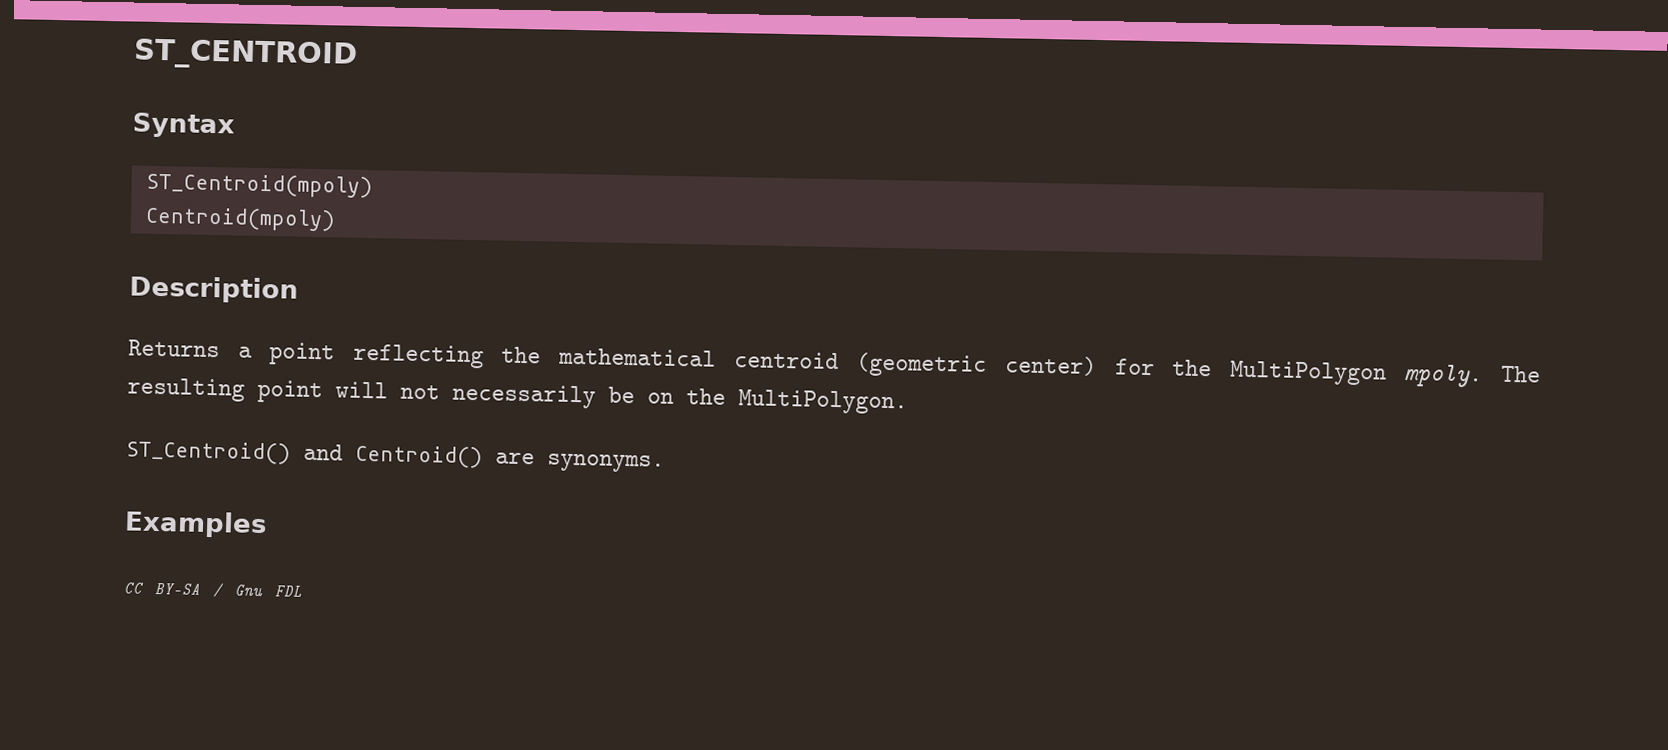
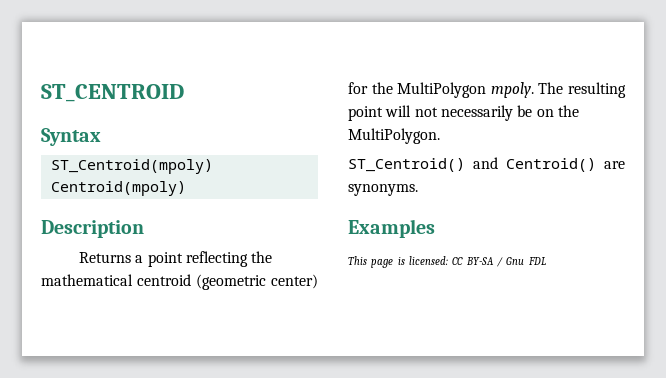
- CC BY-SA / Gnu FDL
+ This page is licensed: CC BY-SA / Gnu FDL

